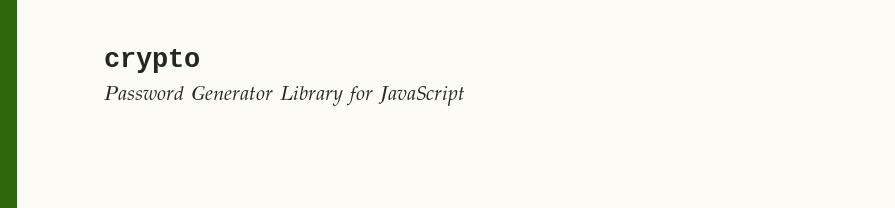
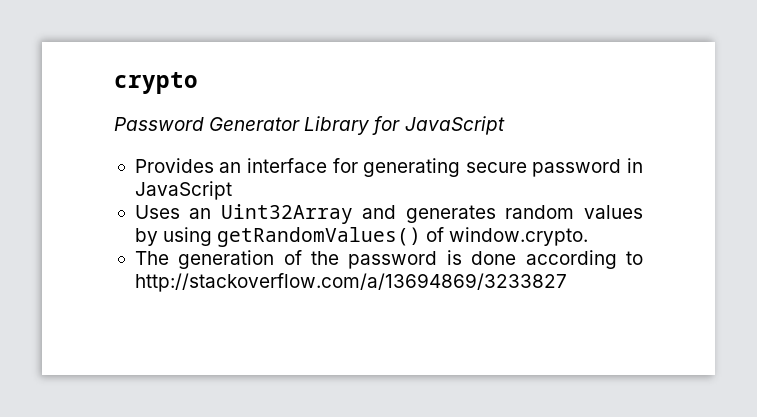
+ Provides an interface for generating secure password in JavaScript
+ Uses an Uint32Array and generates random values by using getRandomValues() of window.crypto.
+ The generation of the password is done according to http://stackoverflow.com/a/13694869/3233827

